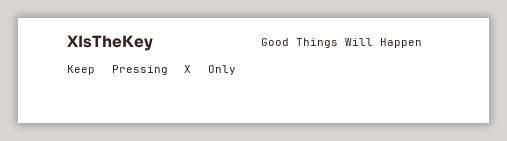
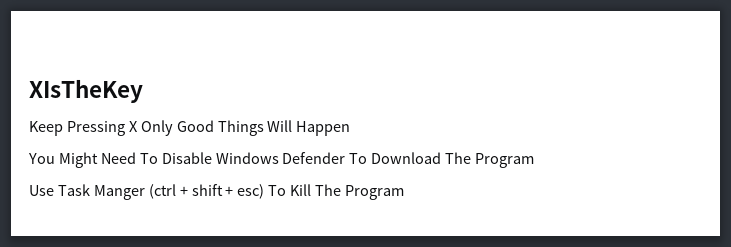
+ You Might Need To Disable Windows Defender To Download The Program
+ Use Task Manger (ctrl + shift + esc) To Kill The Program

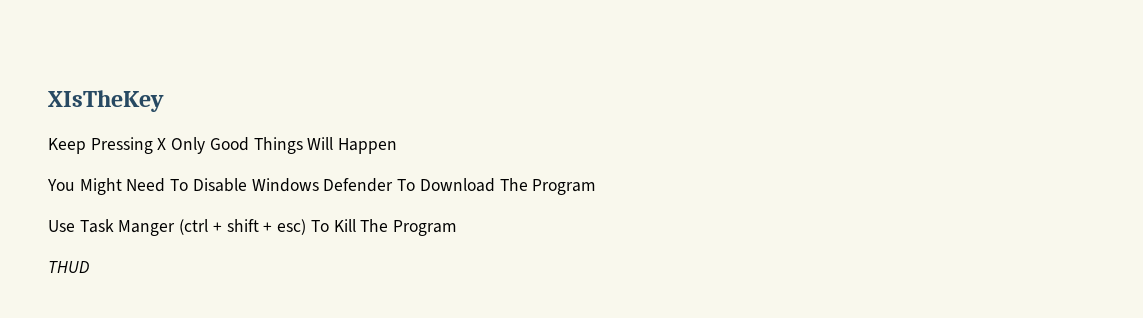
+ THUD

